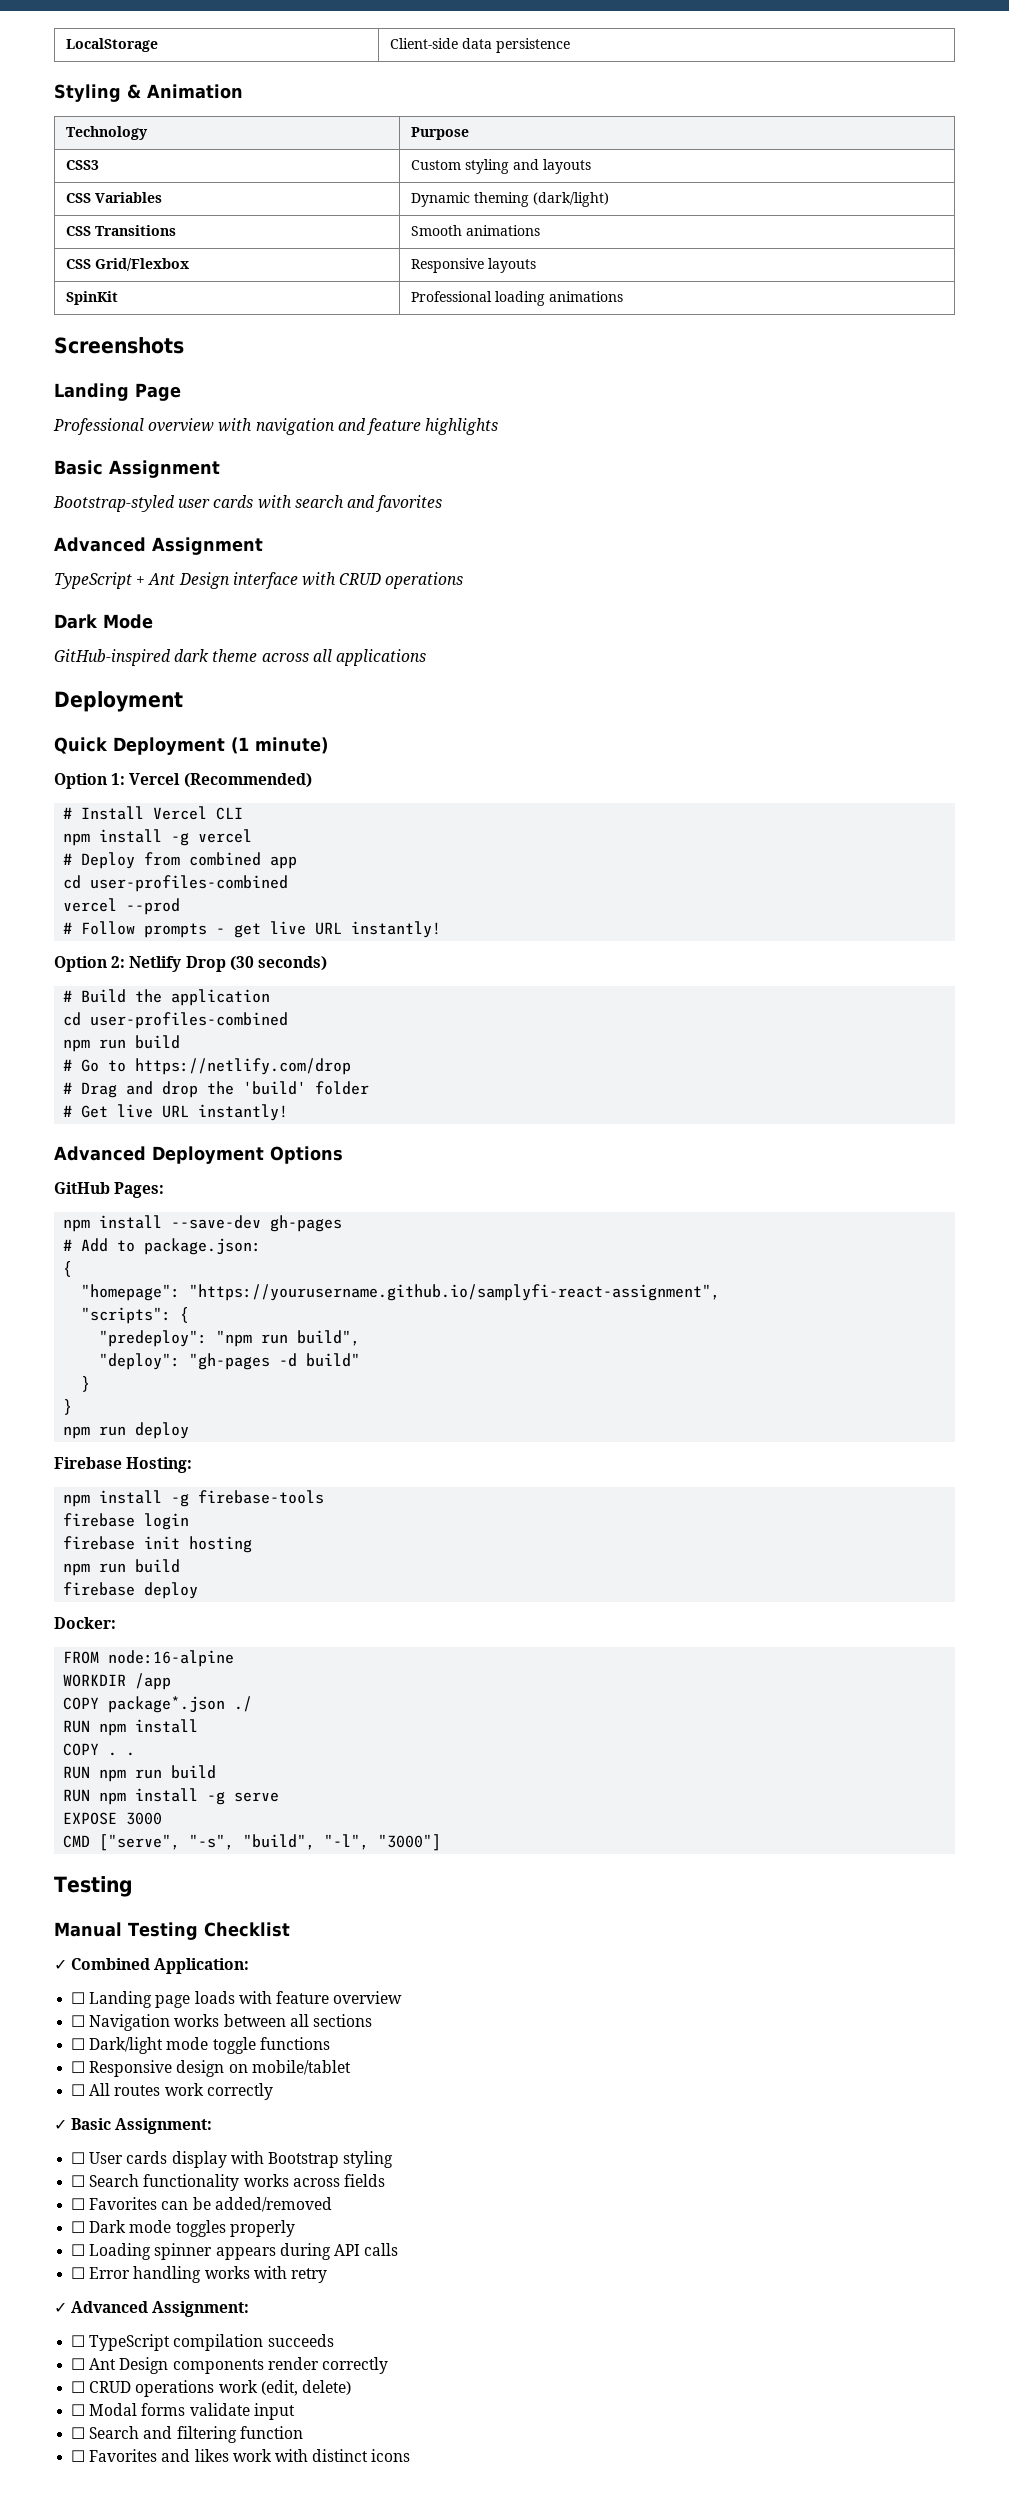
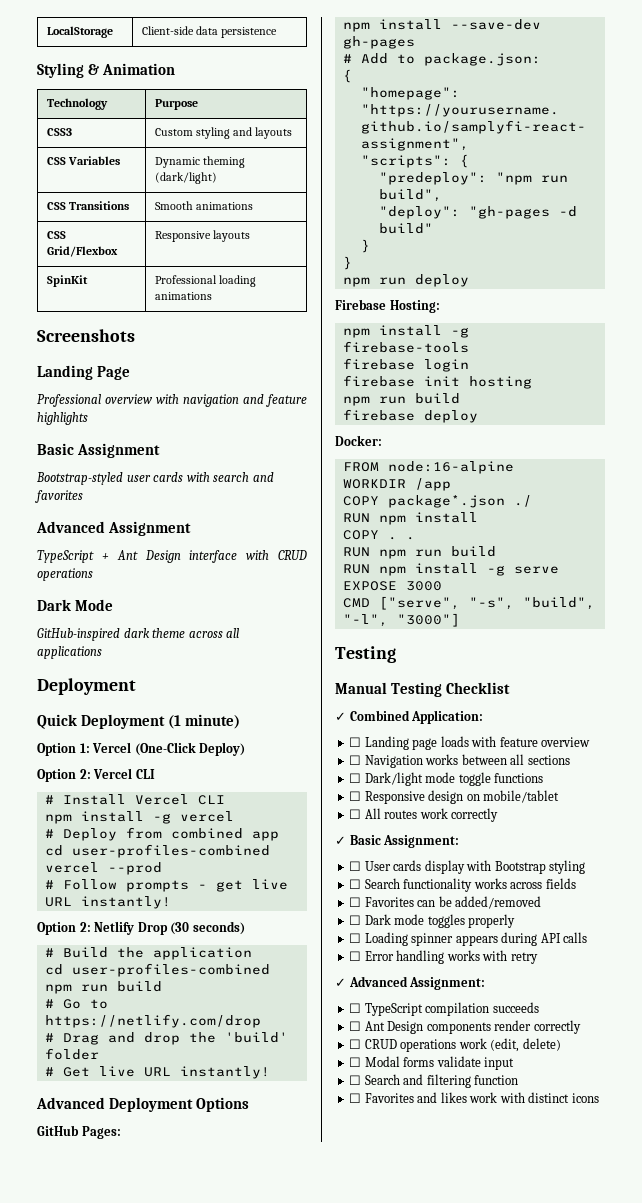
- Option 1: Vercel (Recommended)
+ Option 1: Vercel (One-Click Deploy)
+ Option 2: Vercel CLI

